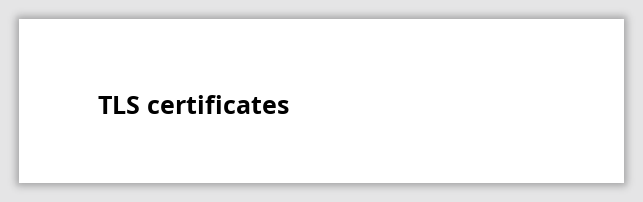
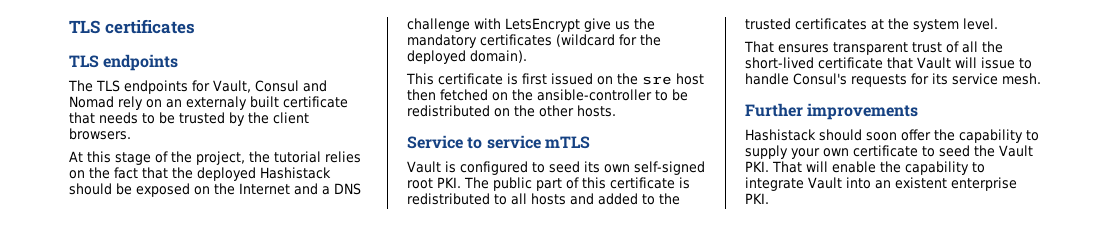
  TLS certificates
+ TLS endpoints
+ The TLS endpoints for Vault, Consul and Nomad rely on an externaly built certificate that needs to be trusted by the client browsers.
+ At this stage of the project, the tutorial relies on the fact that the deployed Hashistack should be exposed on the Internet and a DNS challenge with LetsEncrypt give us the mandatory certificates (wildcard for the deployed domain).
+ This certificate is first issued on the sre host then fetched on the ansible-controller to be redistributed on the other hosts.
+ Service to service mTLS
+ Vault is configured to seed its own self-signed root PKI. The public part of this certificate is redistributed to all hosts and added to the trusted certificates at the system level.
+ That ensures transparent trust of all the short-lived certificate that Vault will issue to handle Consul's requests for its service mesh.
+ Further improvements
+ Hashistack should soon offer the capability to supply your own certificate to seed the Vault PKI. That will enable the capability to integrate Vault into an existent enterprise PKI.

